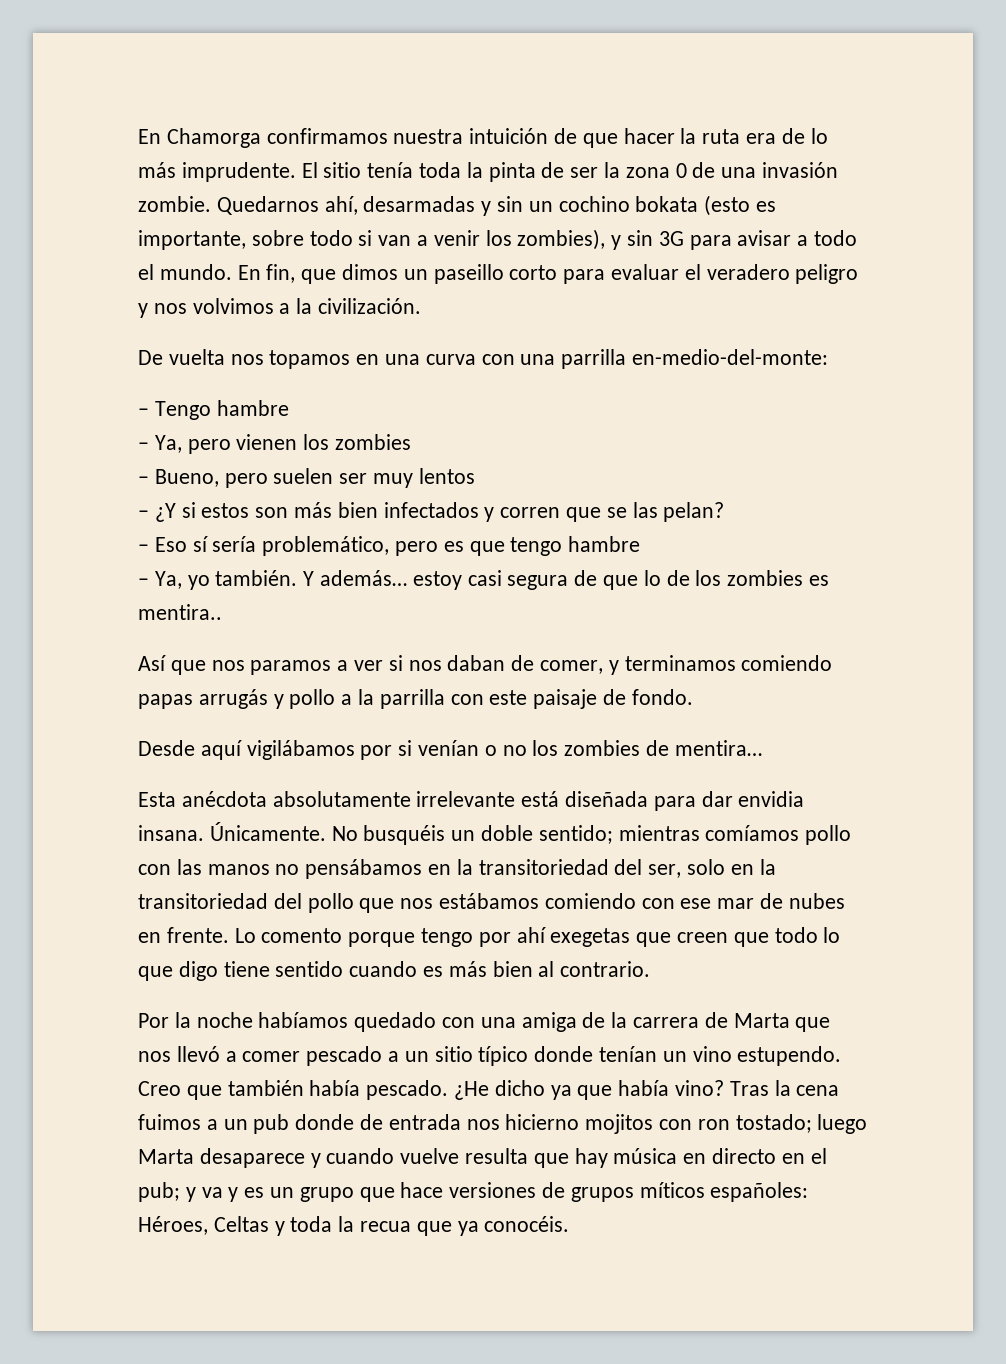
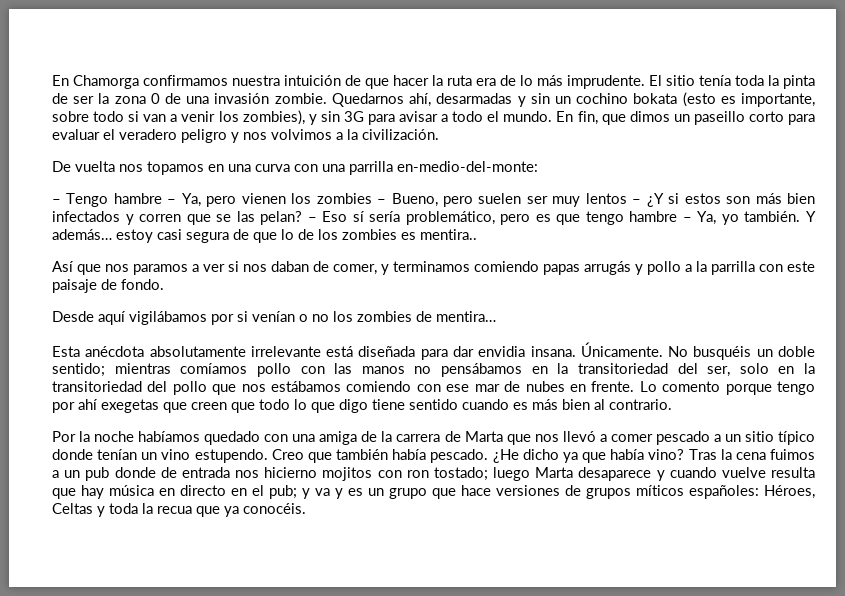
- – Tengo hambre
- – Ya, pero vienen los zombies
- – Bueno, pero suelen ser muy lentos
- – ¿Y si estos son más bien infectados y corren que se las pelan?
- – Eso sí sería problemático, pero es que tengo hambre
- – Ya, yo también.
+ – Tengo hambre – Ya, pero vienen los zombies – Bueno, pero suelen ser muy lentos – ¿Y si estos son más bien infectados y corren que se las pelan? – Eso sí sería problemático, pero es que tengo hambre – Ya, yo también.

